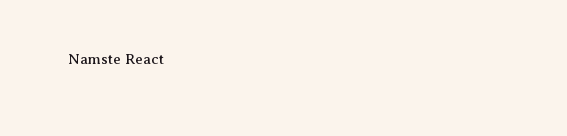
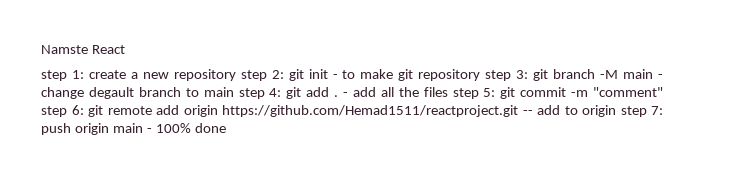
+ step 1: create a new repository step 2: git init - to make git repository step 3: git branch -M main - change degault branch to main step 4: git add . - add all the files step 5: git commit -m "comment" step 6: git remote add origin https://github.com/Hemad1511/reactproject.git -- add to origin step 7: push origin main - 100% done

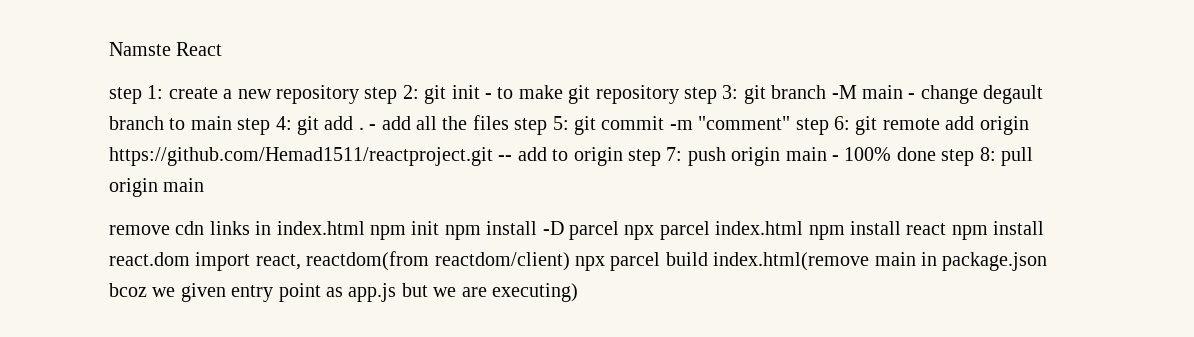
- - add all the files step 5: git commit -m "comment" step 6: git remote add origin https://github.com/Hemad1511/reactproject.git -- add to origin step 7: push origin main - 100% done
+ - add all the files step 5: git commit -m "comment" step 6: git remote add origin https://github.com/Hemad1511/reactproject.git -- add to origin step 7: push origin main - 100% done step 8: pull origin main
+ remove cdn links in index.html npm init npm install -D parcel npx parcel index.html npm install react npm install react.dom import react, reactdom(from reactdom/client) npx parcel build index.html(remove main in package.json bcoz we given entry point as app.js but we are executing)

